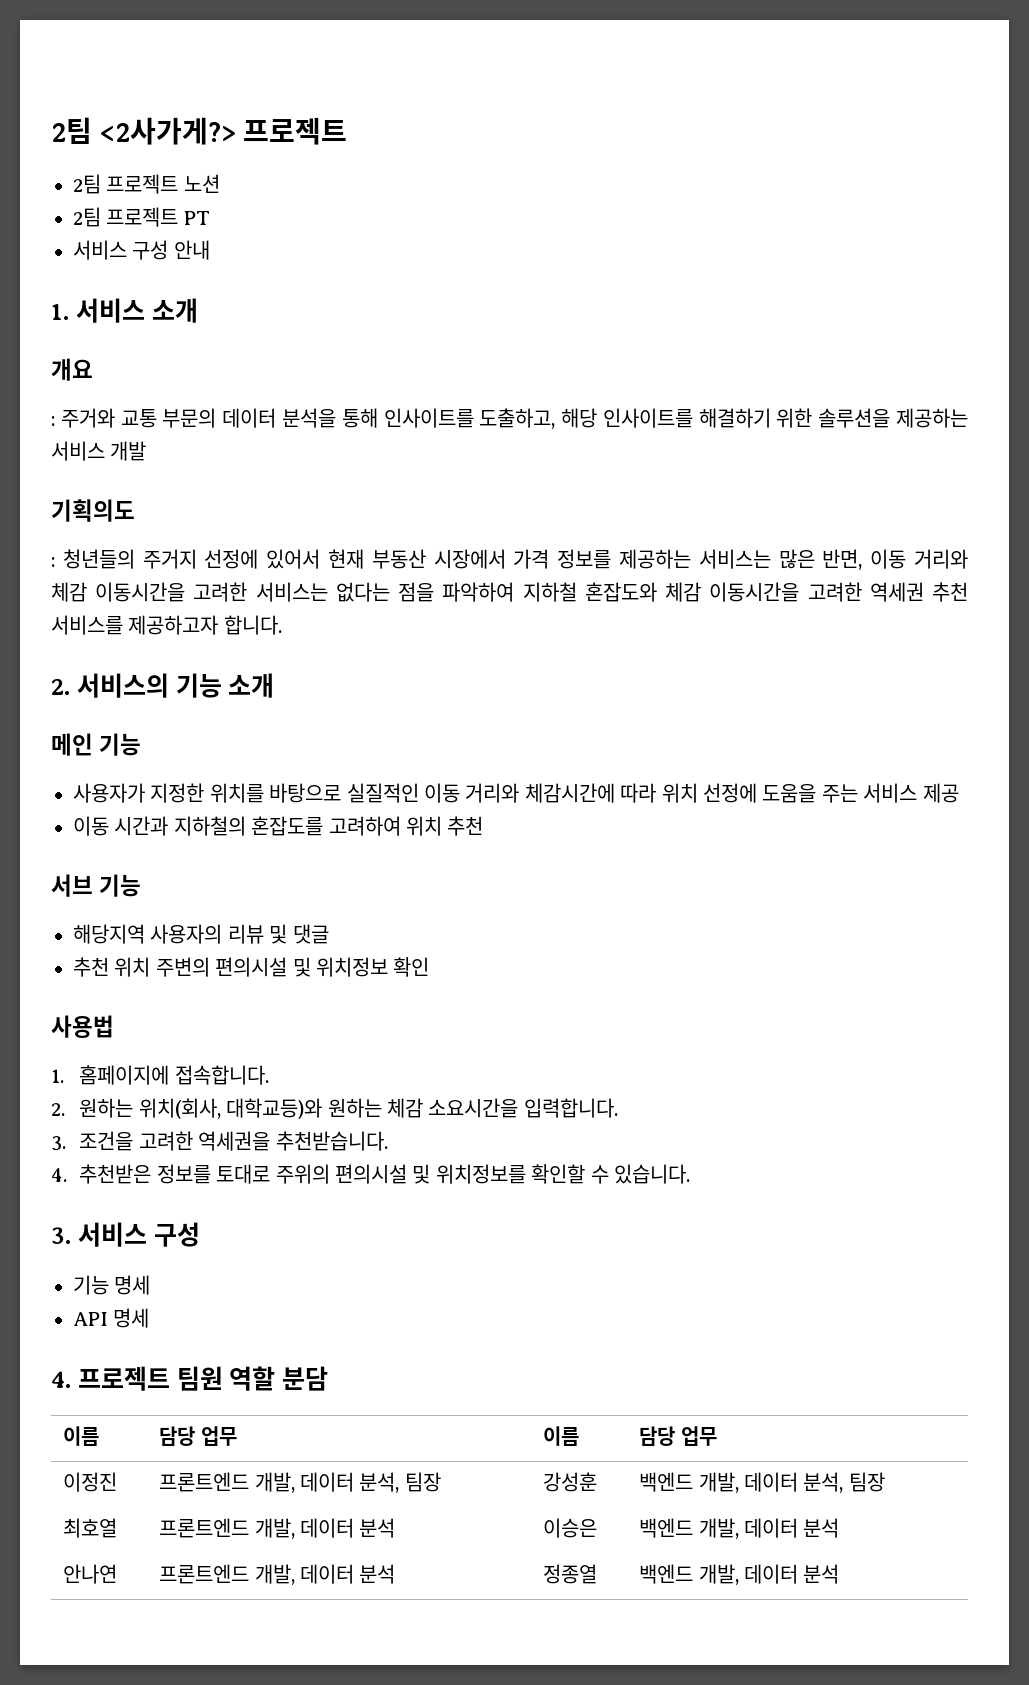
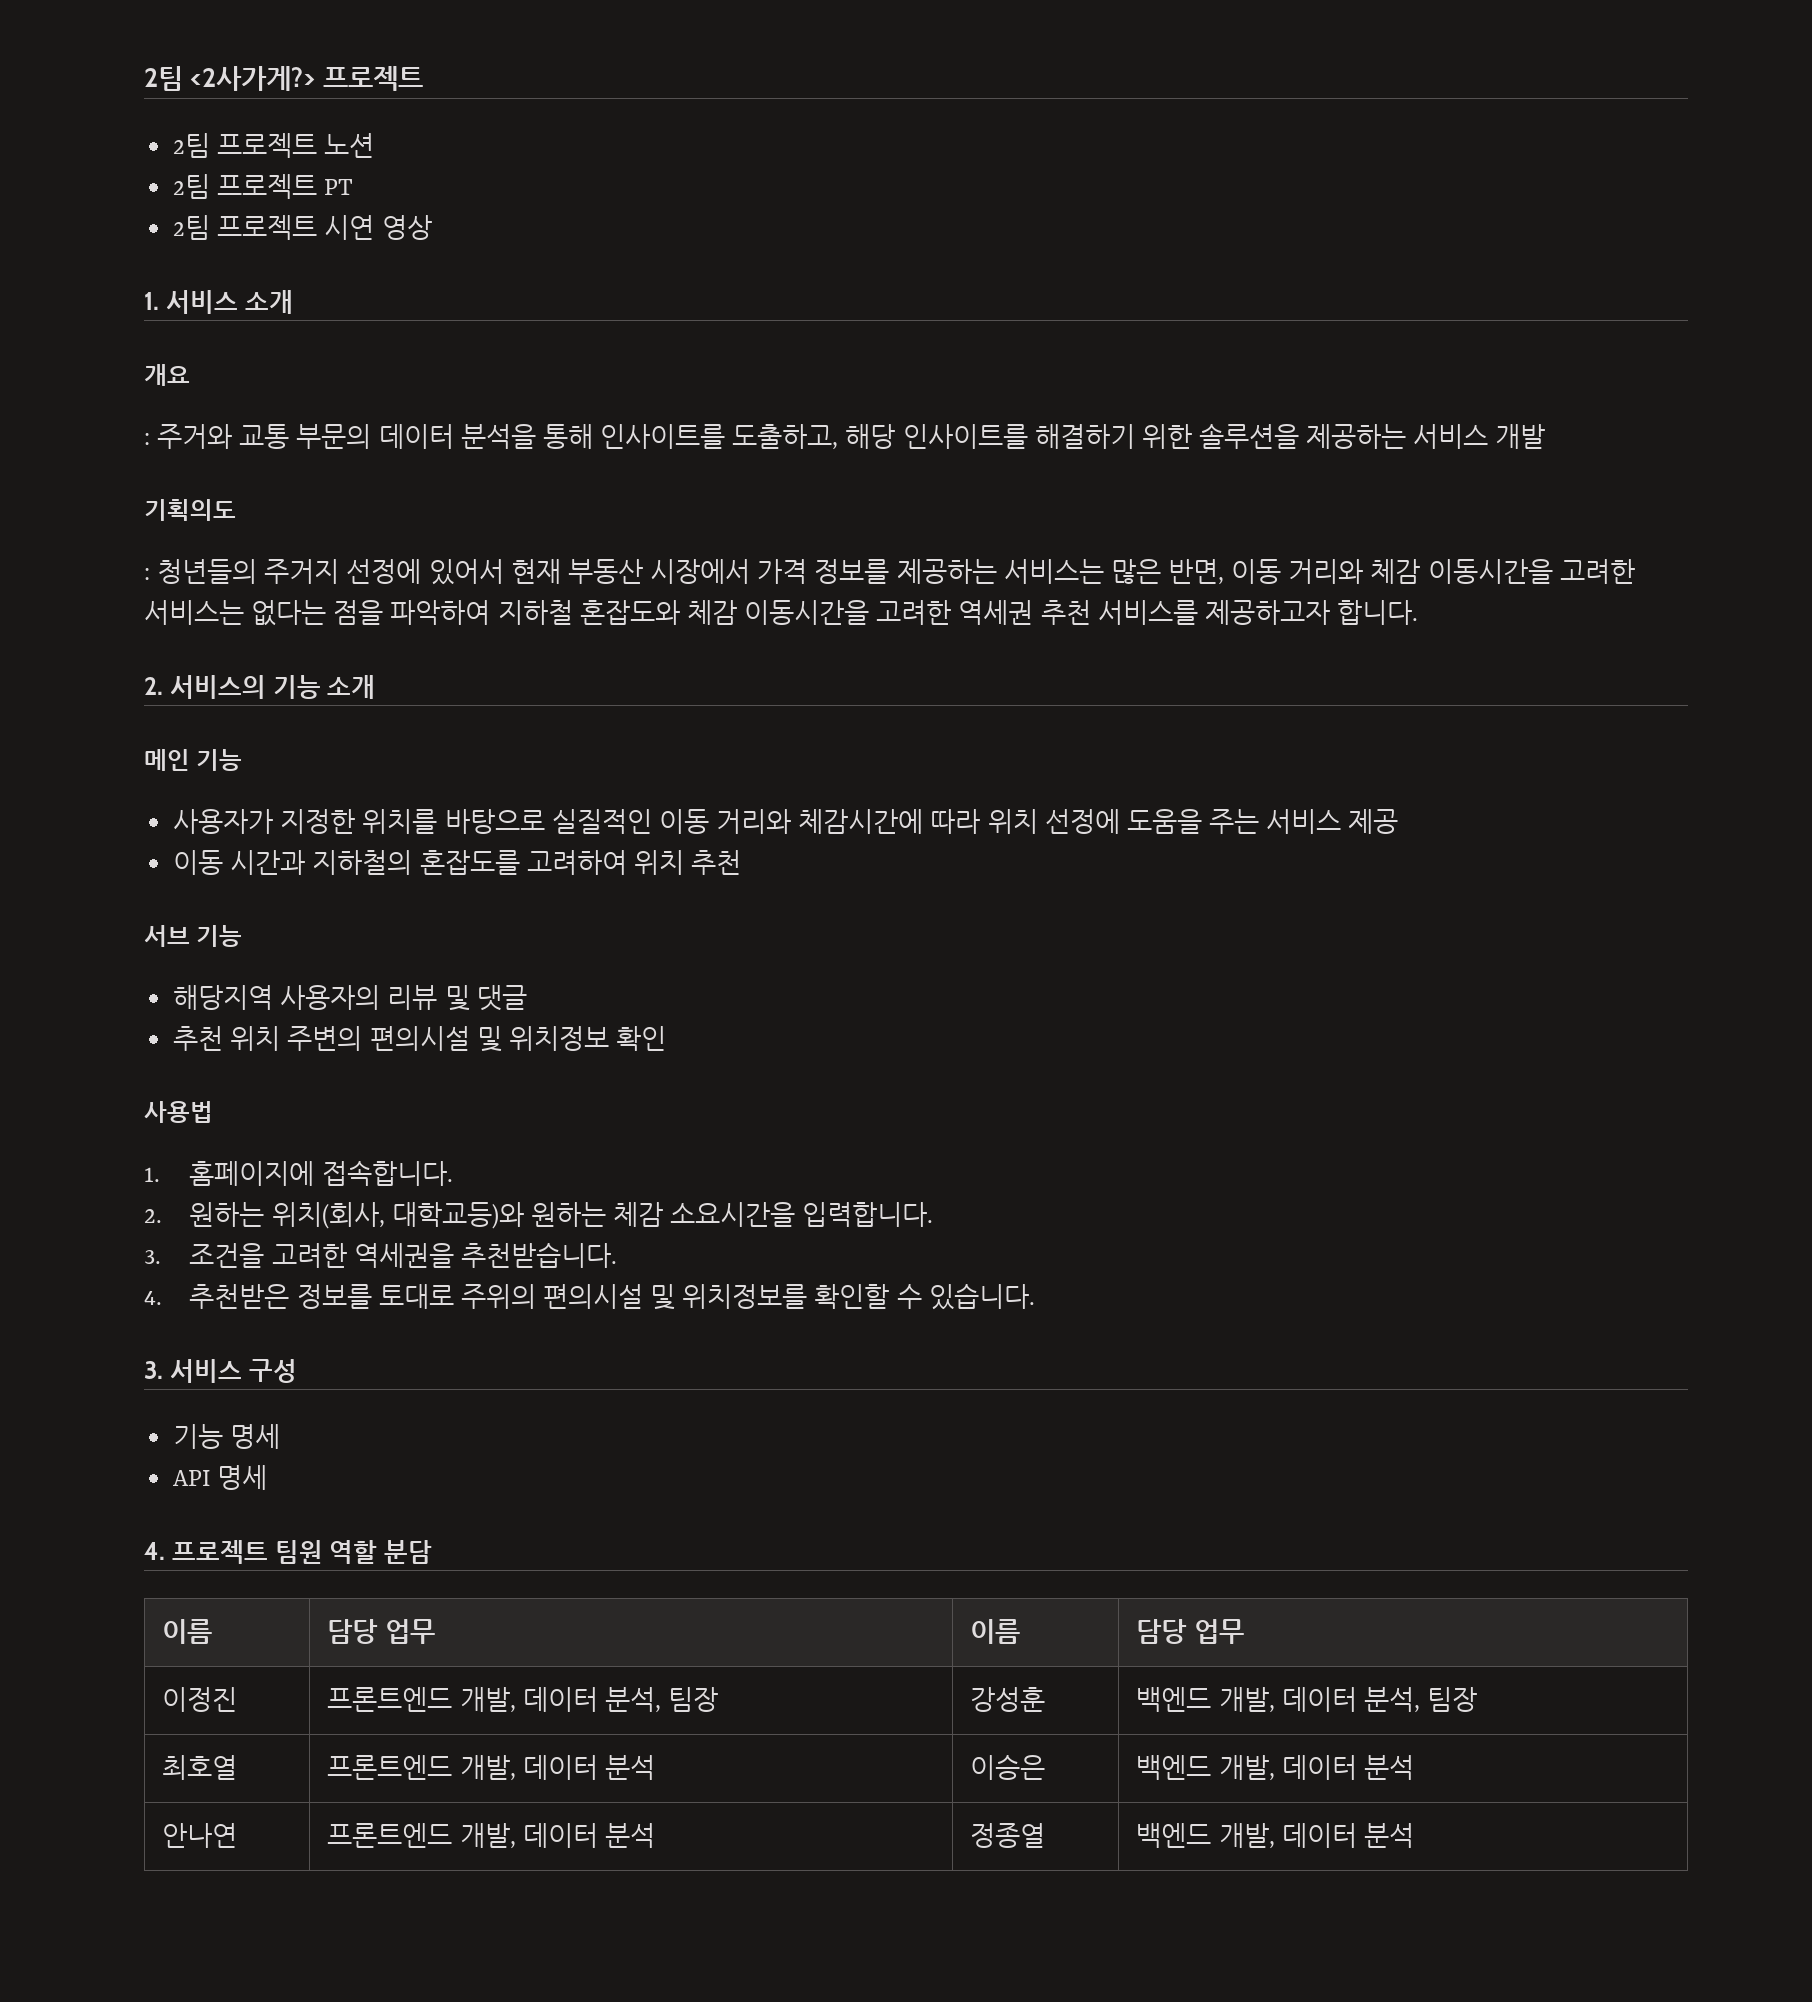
- 서비스 구성 안내
+ 2팀 프로젝트 시연 영상

